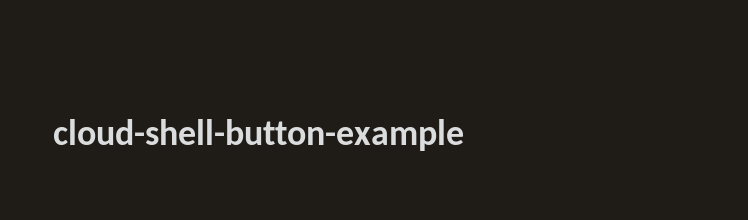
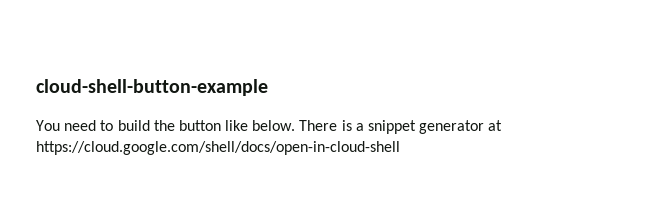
+ You need to build the button like below. There is a snippet generator at https://cloud.google.com/shell/docs/open-in-cloud-shell

